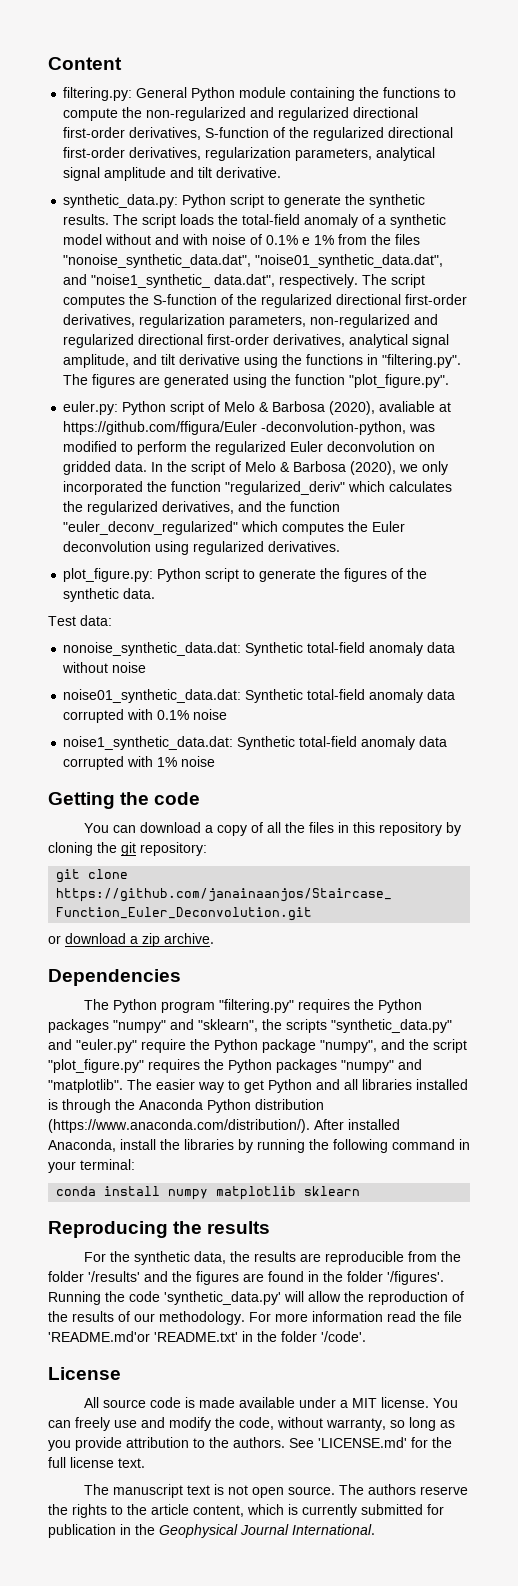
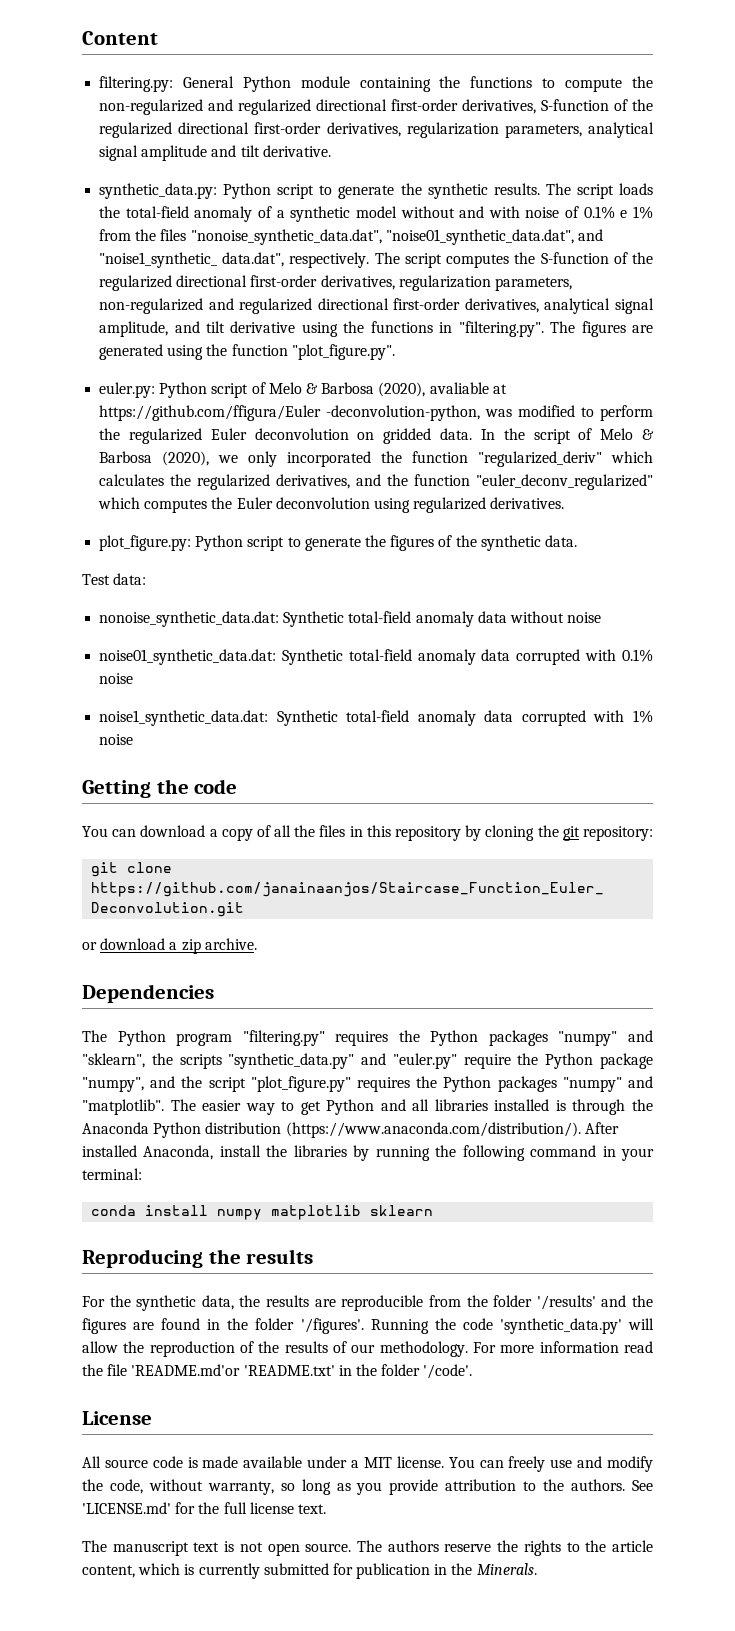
- The authors reserve the rights to the article content, which is currently submitted for publication in the Geophysical Journal International.
+ The authors reserve the rights to the article content, which is currently submitted for publication in the Minerals.

